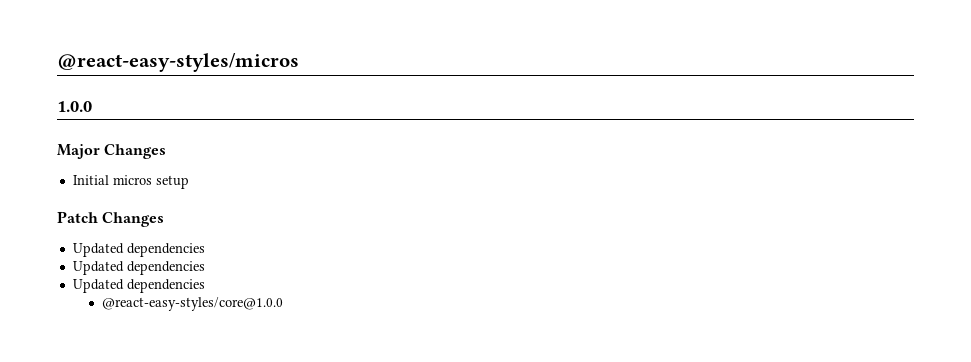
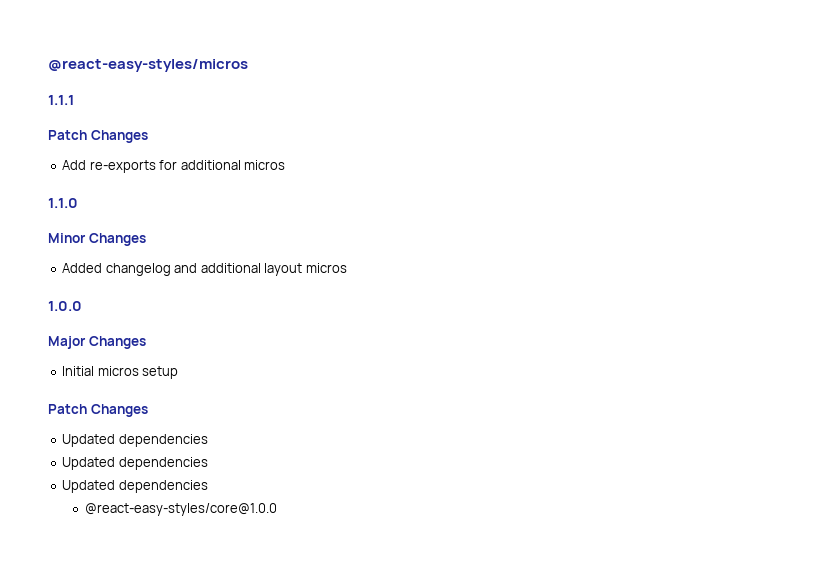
+ 1.1.1
+ Patch Changes
+ Add re-exports for additional micros
+ 1.1.0
+ Minor Changes
+ Added changelog and additional layout micros

